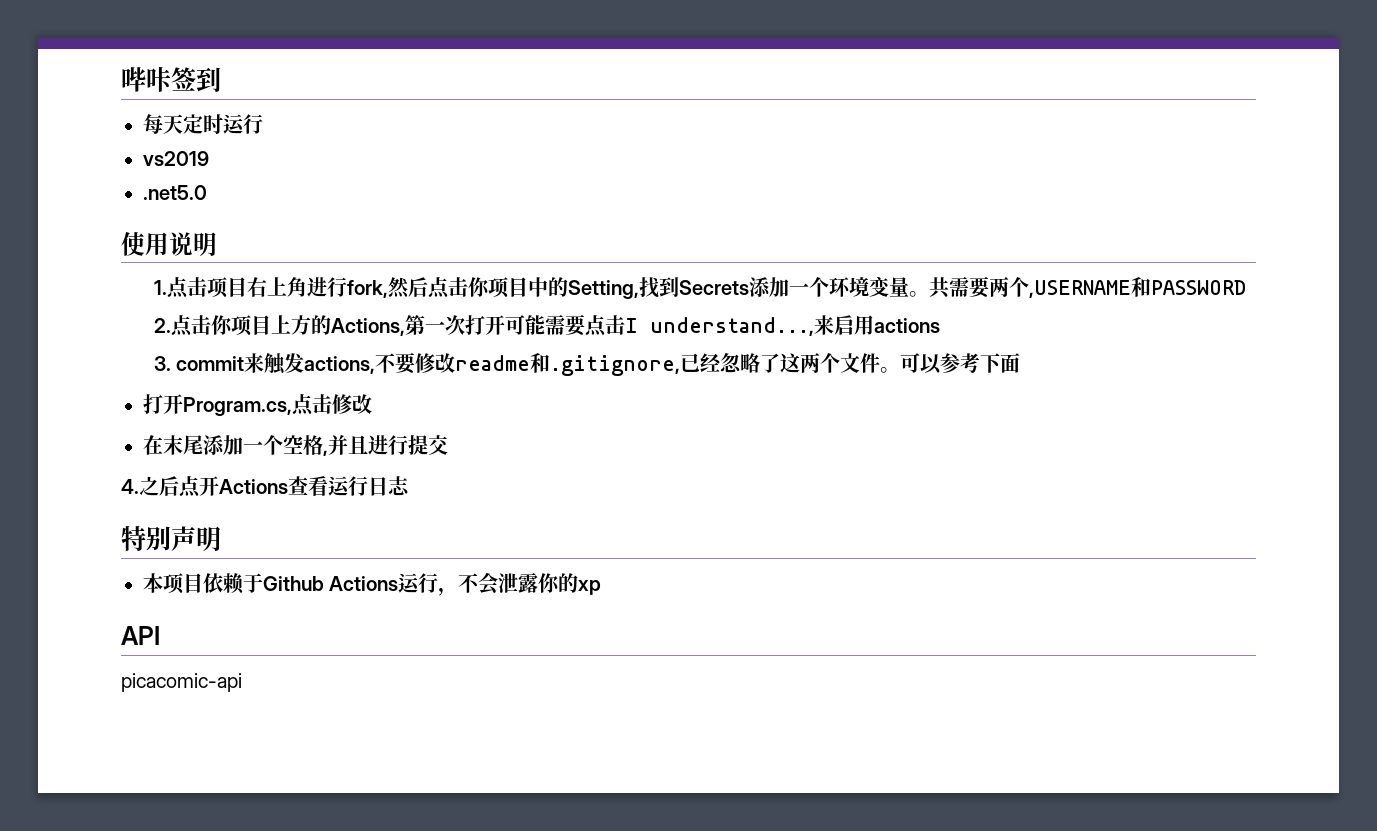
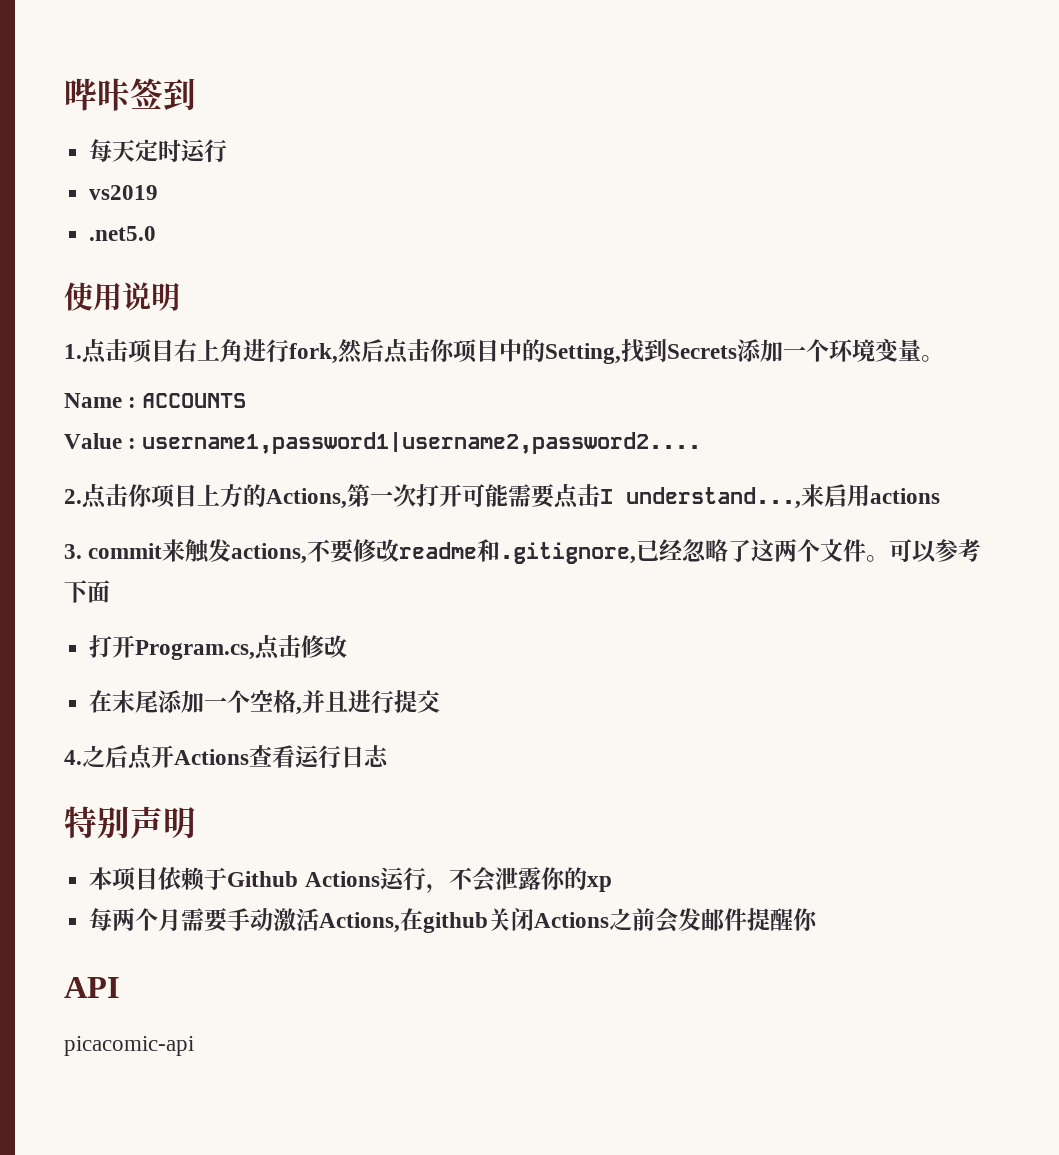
- 1.点击项目右上角进行fork,然后点击你项目中的Setting,找到Secrets添加一个环境变量。共需要两个,USERNAME和PASSWORD
+ 1.点击项目右上角进行fork,然后点击你项目中的Setting,找到Secrets添加一个环境变量。
+ Name : ACCOUNTS
+ Value : username1,password1|username2,password2....
+ 每两个月需要手动激活Actions,在github关闭Actions之前会发邮件提醒你

